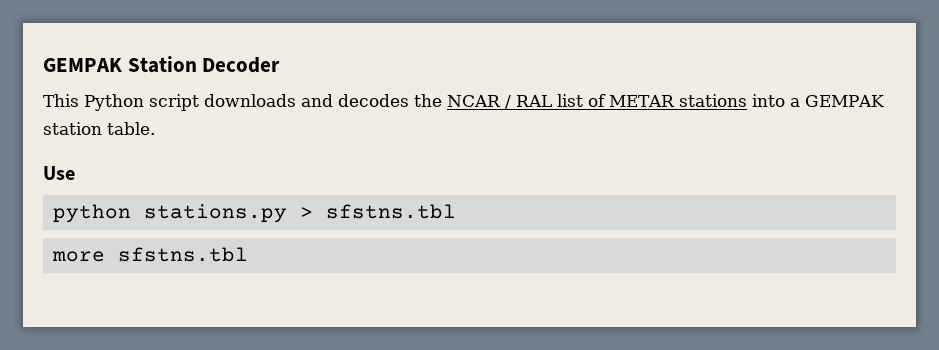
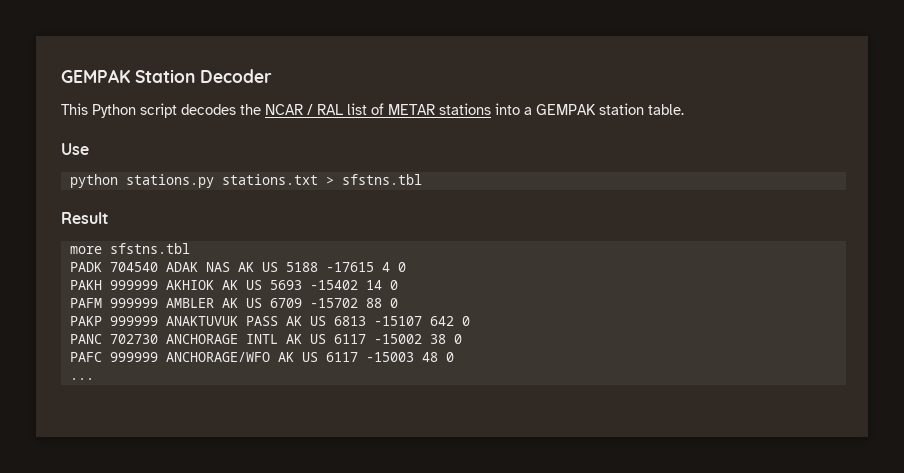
- This Python script downloads and decodes the NCAR / RAL list of METAR stations into a GEMPAK station table.
+ This Python script decodes the NCAR / RAL list of METAR stations into a GEMPAK station table.
- python stations.py > sfstns.tbl
+ python stations.py stations.txt > sfstns.tbl
+ Result
+ PADK 704540 ADAK NAS AK US 5188 -17615 4 0
+ PAKH 999999 AKHIOK AK US 5693 -15402 14 0
+ PAFM 999999 AMBLER AK US 6709 -15702 88 0
+ PAKP 999999 ANAKTUVUK PASS AK US 6813 -15107 642 0
+ PANC 702730 ANCHORAGE INTL AK US 6117 -15002 38 0
+ PAFC 999999 ANCHORAGE/WFO AK US 6117 -15003 48 0
+ ...

